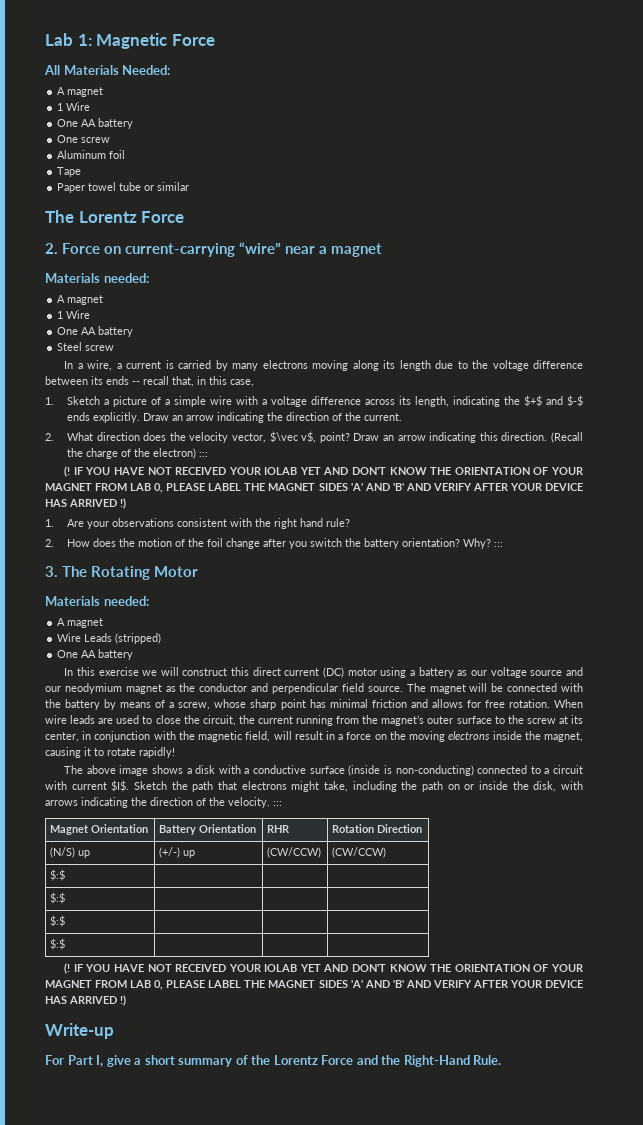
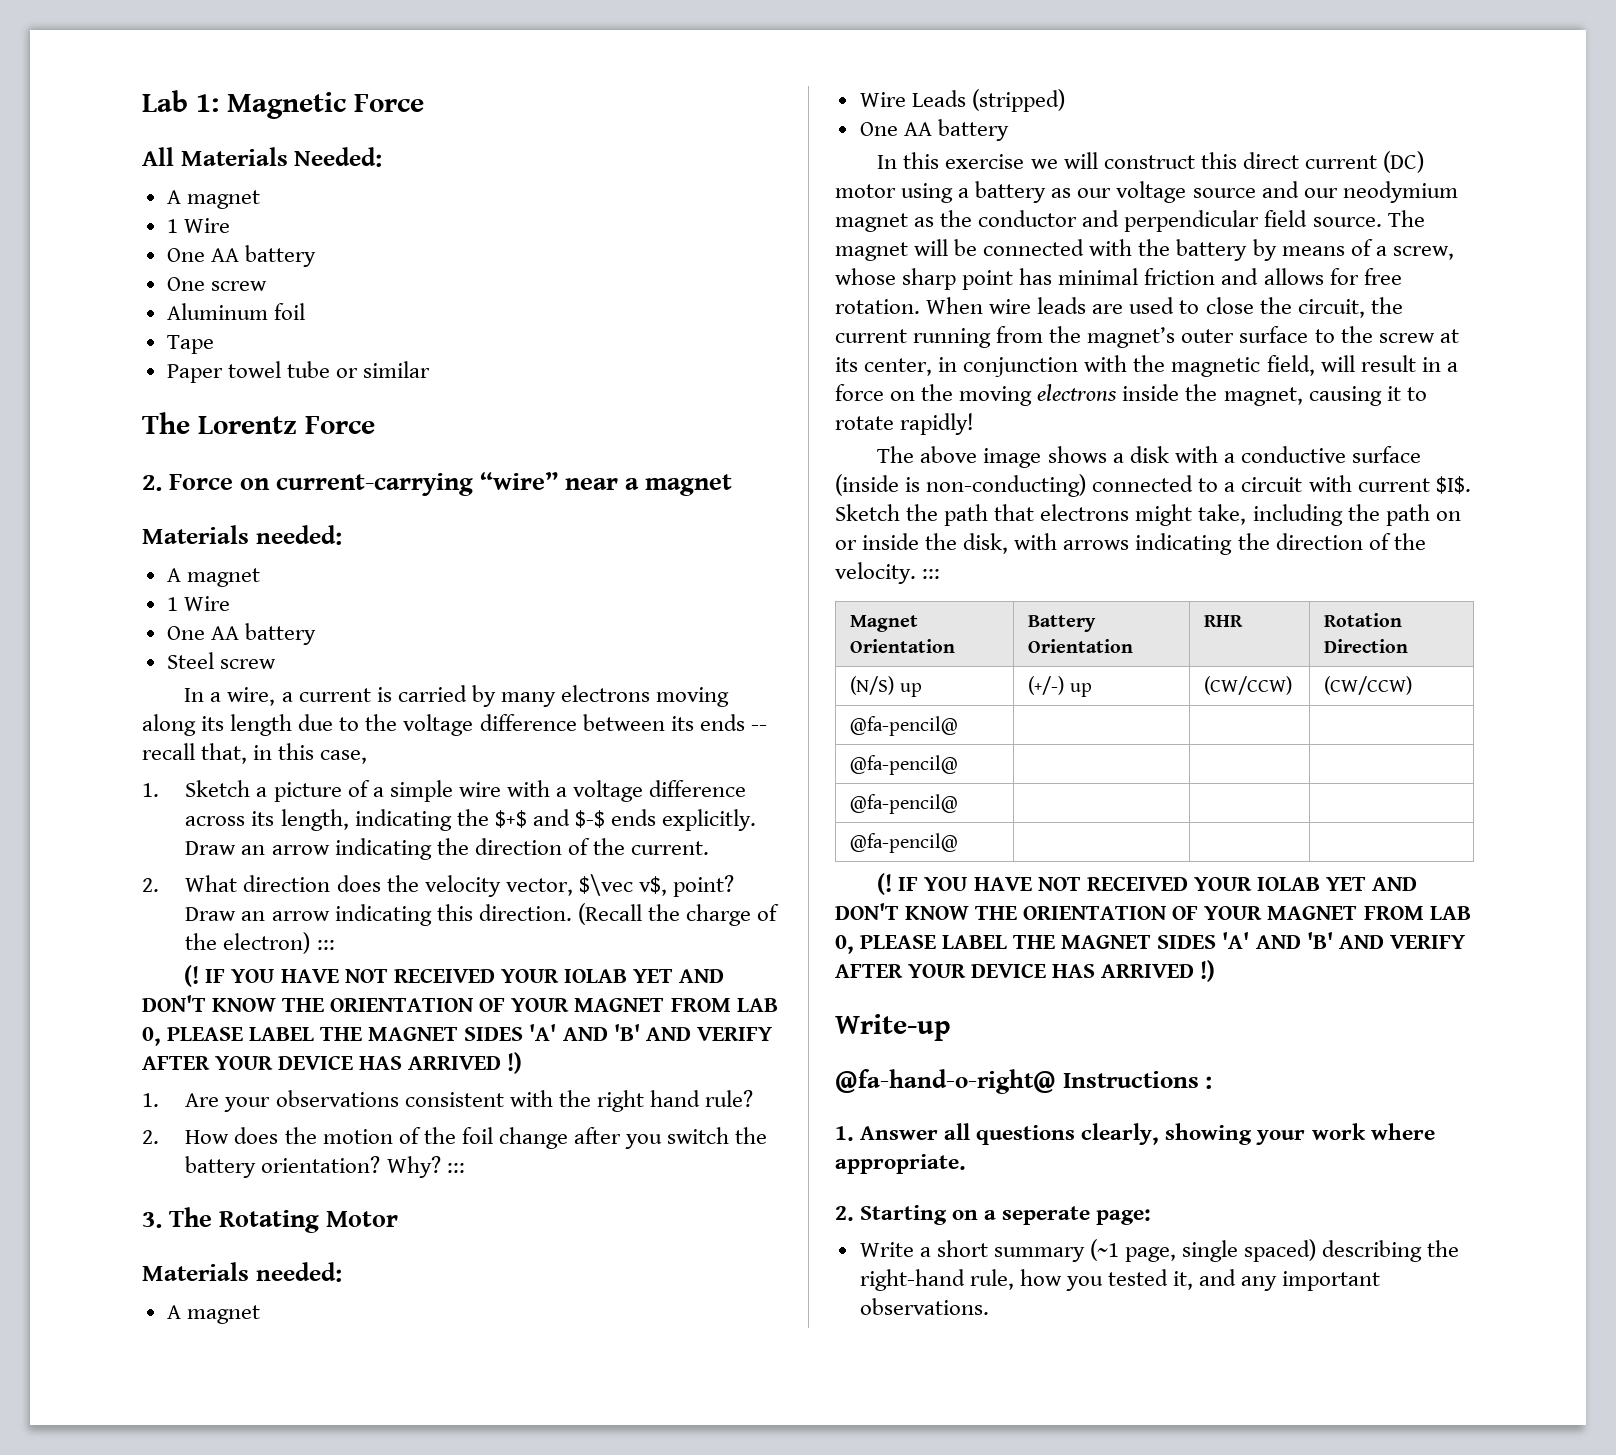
  (N/S) up | (+/-) up | (CW/CCW) | (CW/CCW)
- $:$ | | |
- $:$ | | |
- $:$ | | |
- $:$ | | |
+ @fa-pencil@ | | |
+ @fa-pencil@ | | |
+ @fa-pencil@ | | |
+ @fa-pencil@ | | |
- For Part I, give a short summary of the Lorentz Force and the Right-Hand Rule.
+ @fa-hand-o-right@ Instructions :
+ 1. Answer all questions clearly, showing your work where appropriate.
+ 2. Starting on a seperate page:
+ Write a short summary (~1 page, single spaced) describing the right-hand rule, how you tested it, and any important observations.

